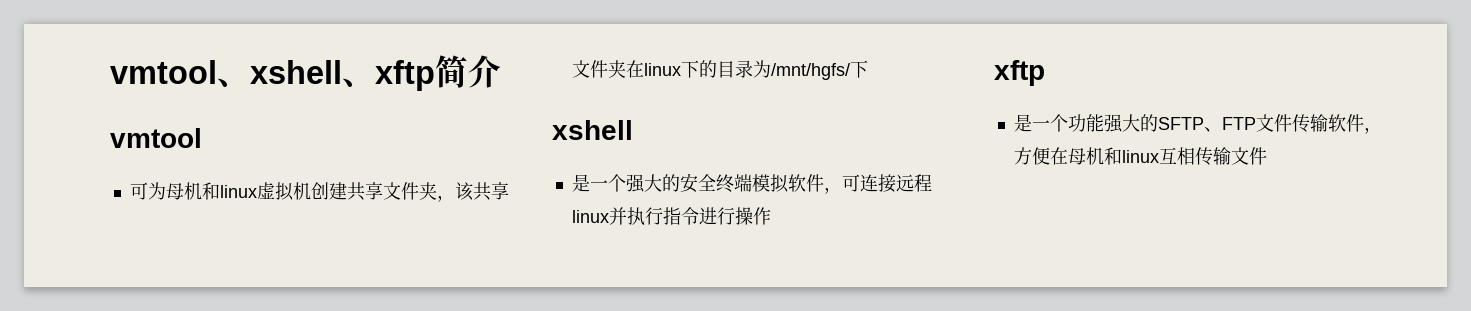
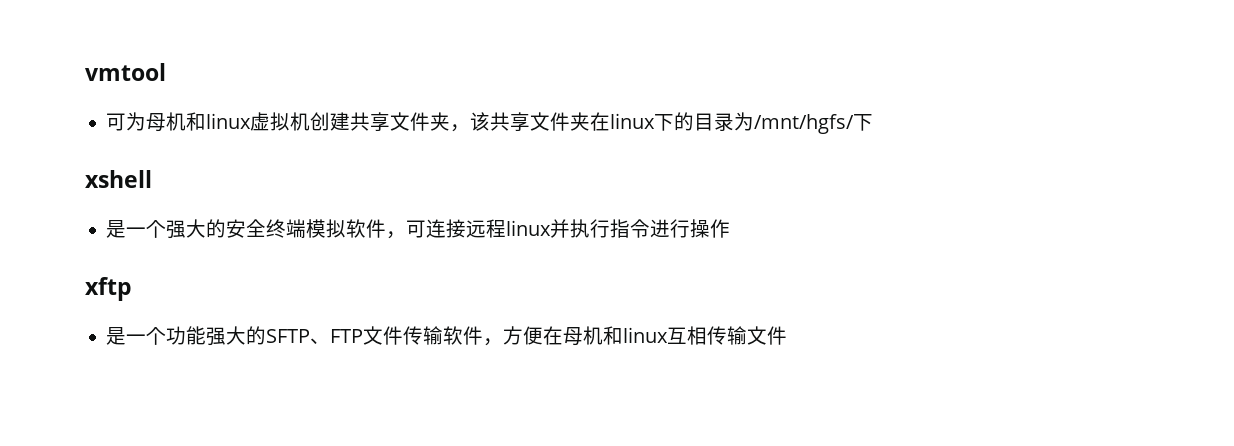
- vmtool、xshell、xftp简介

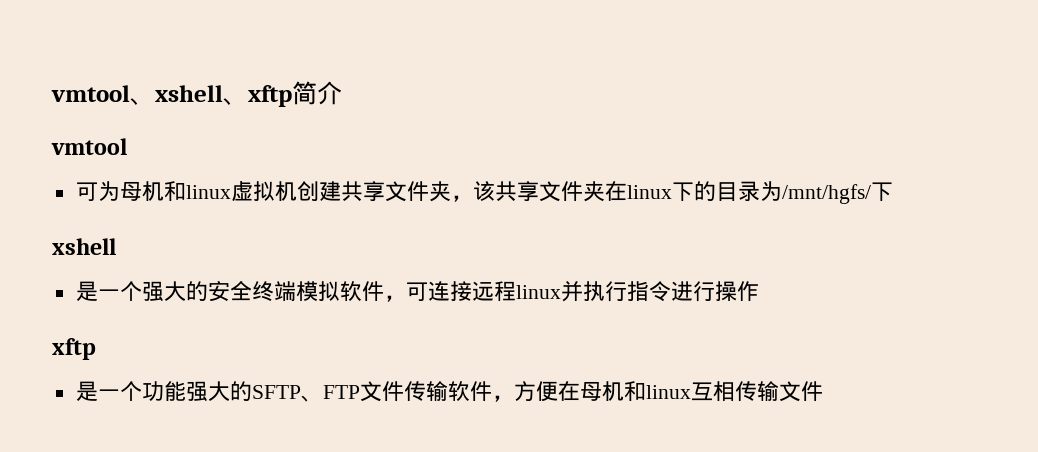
+ vmtool、xshell、xftp简介

